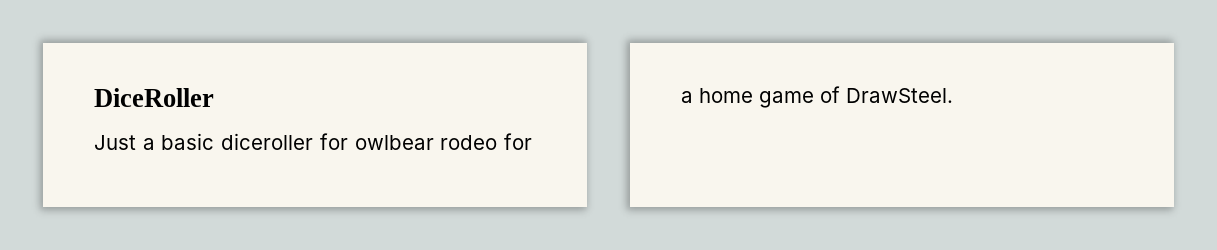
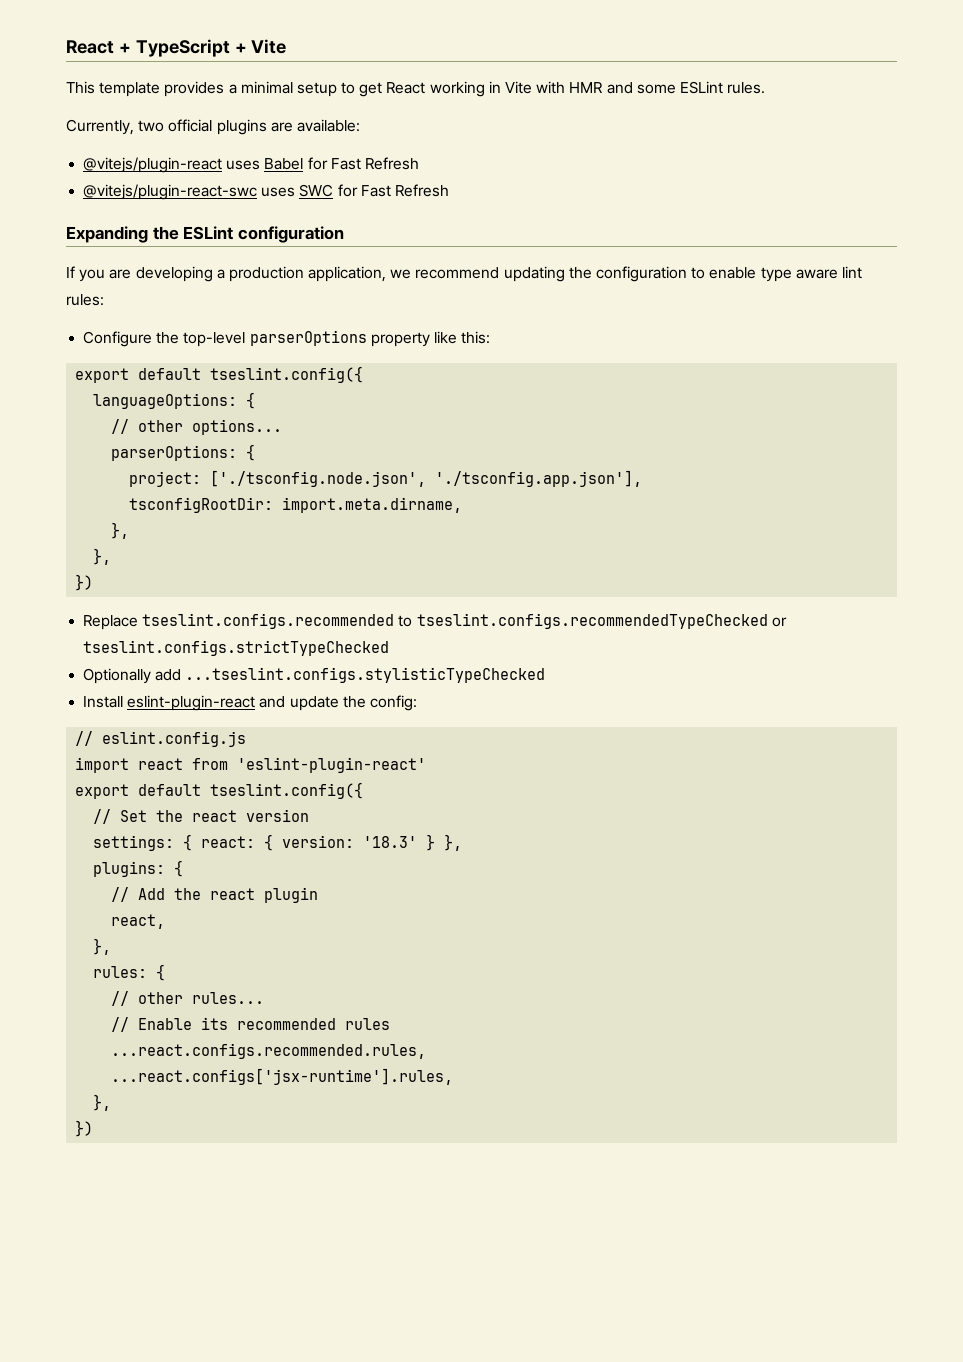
- DiceRoller
- Just a basic diceroller for owlbear rodeo for a home game of DrawSteel.
+ React + TypeScript + Vite
+ This template provides a minimal setup to get React working in Vite with HMR and some ESLint rules.
+ Currently, two official plugins are available:
+ @vitejs/plugin-react uses Babel for Fast Refresh
+ @vitejs/plugin-react-swc uses SWC for Fast Refresh
+ Expanding the ESLint configuration
+ If you are developing a production application, we recommend updating the configuration to enable type aware lint rules:
+ Configure the top-level parserOptions property like this:
+ export default tseslint.config({
+ languageOptions: {
+ // other options...
+ parserOptions: {
+ project: ['./tsconfig.node.json', './tsconfig.app.json'],
+ tsconfigRootDir: import.meta.dirname,
+ },
+ },
+ })
+ Replace tseslint.configs.recommended to tseslint.configs.recommendedTypeChecked or tseslint.configs.strictTypeChecked
+ Optionally add ...tseslint.configs.stylisticTypeChecked
+ Install eslint-plugin-react and update the config:
+ // eslint.config.js
+ import react from 'eslint-plugin-react'
+ export default tseslint.config({
+ // Set the react version
+ settings: { react: { version: '18.3' } },
+ plugins: {
+ // Add the react plugin
+ react,
+ },
+ rules: {
+ // other rules...
+ // Enable its recommended rules
+ ...react.configs.recommended.rules,
+ ...react.configs['jsx-runtime'].rules,
+ },
+ })

